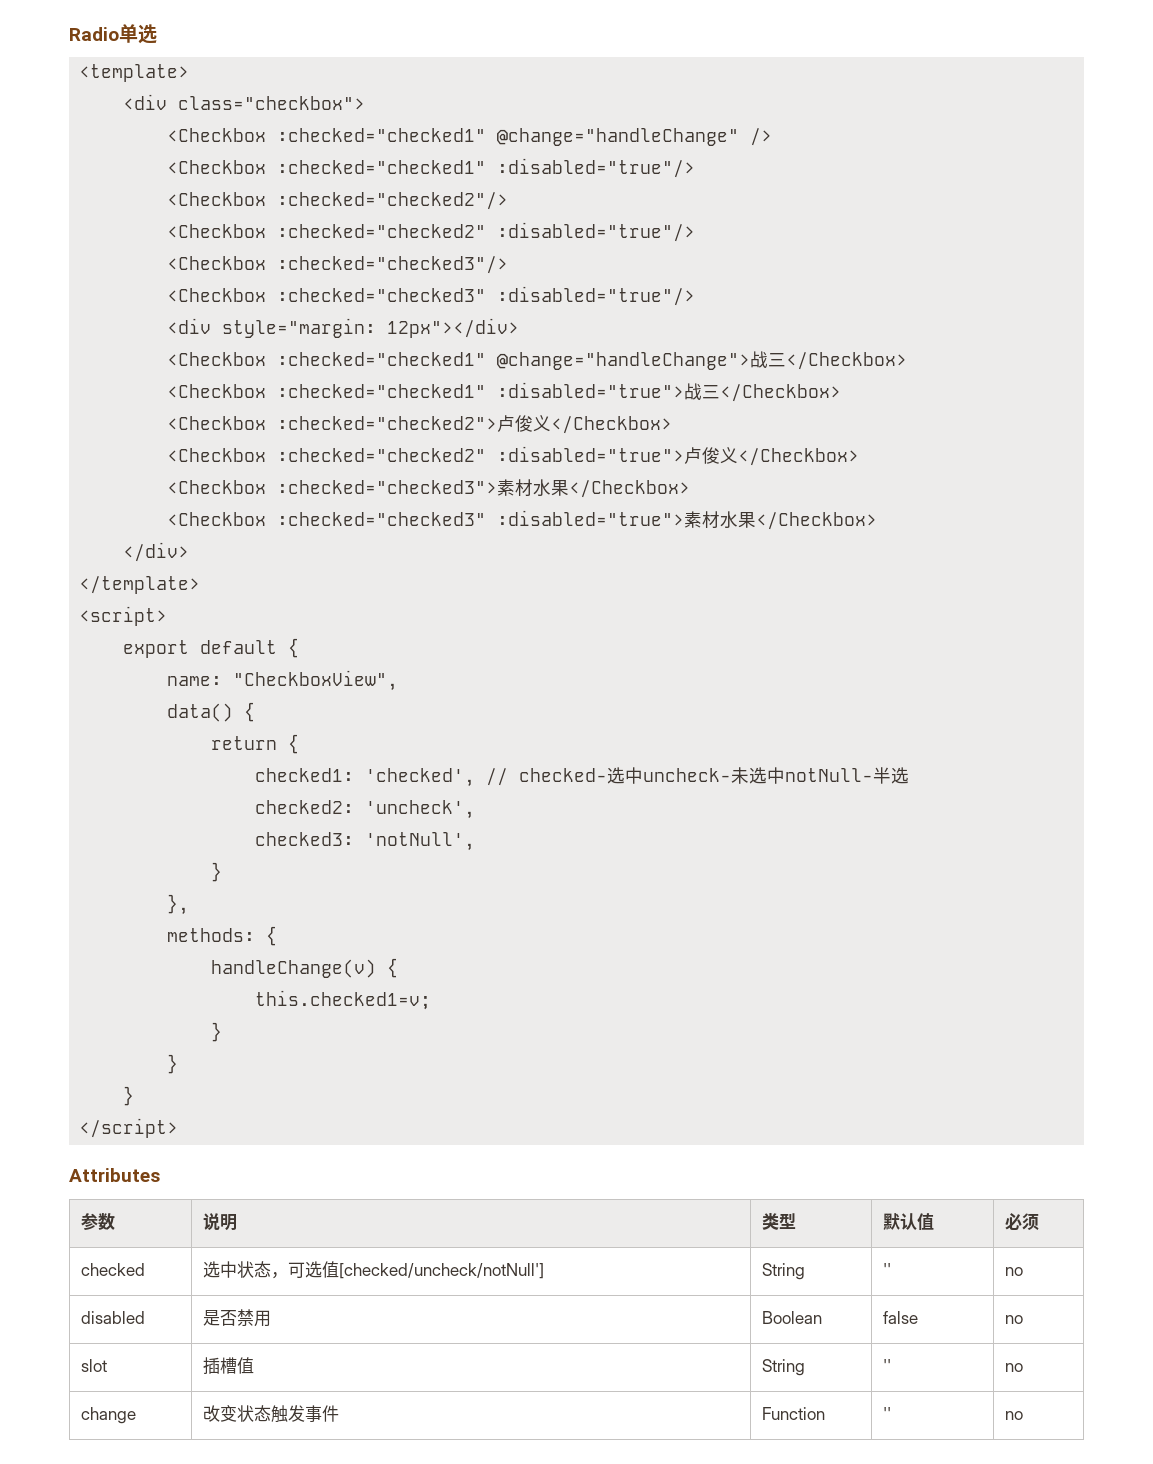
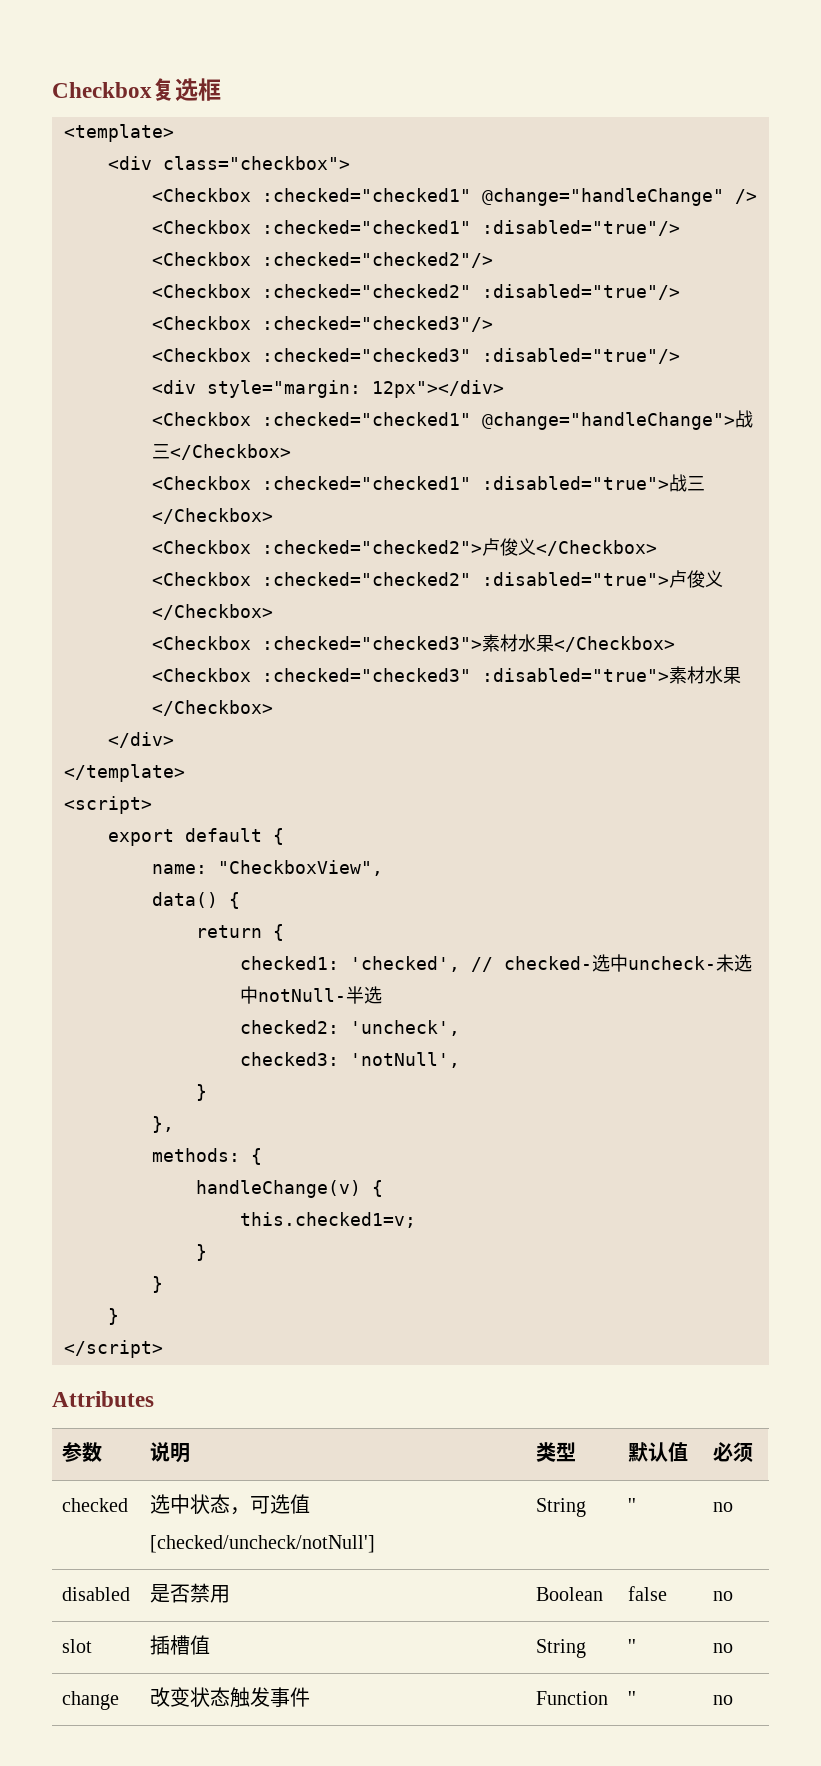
- Radio单选
+ Checkbox复选框

